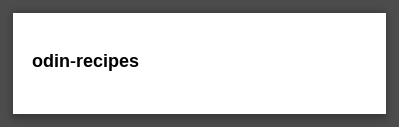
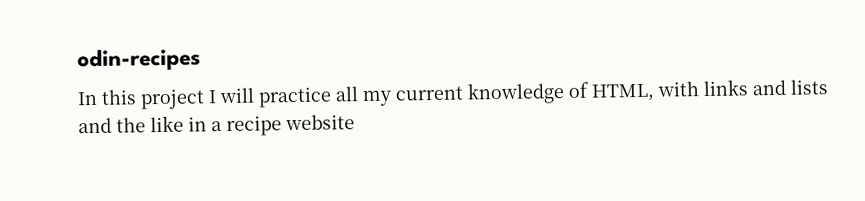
+ In this project I will practice all my current knowledge of HTML, with links and lists and the like in a recipe website

